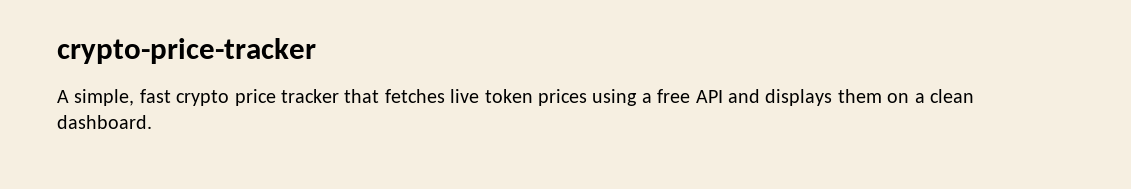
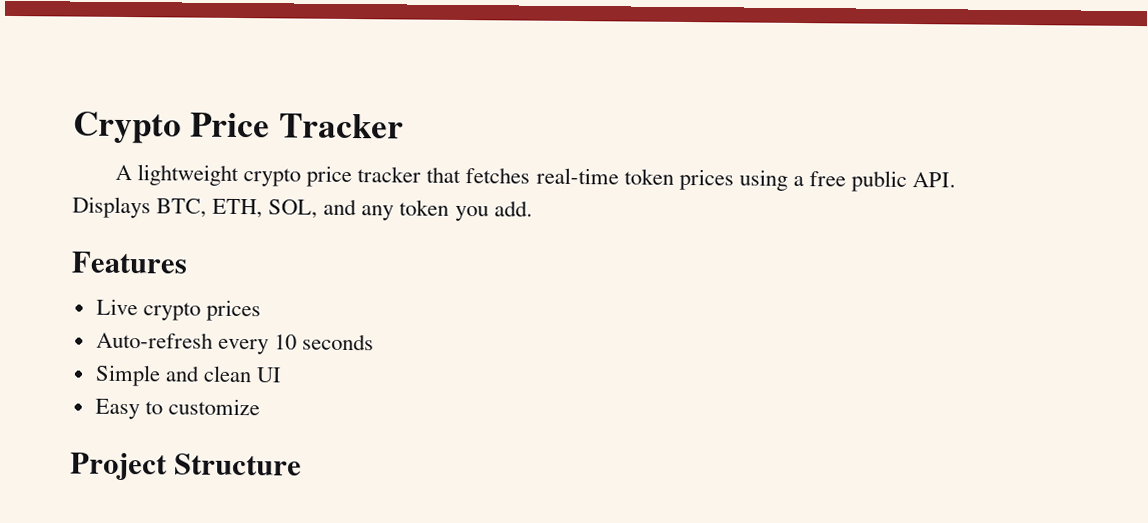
- crypto-price-tracker
+ Crypto Price Tracker
- A simple, fast crypto price tracker that fetches live token prices using a free API and displays them on a clean dashboard.
+ A lightweight crypto price tracker that fetches real-time token prices using a free public API.
+ Displays BTC, ETH, SOL, and any token you add.
+ Features
+ Live crypto prices
+ Auto-refresh every 10 seconds
+ Simple and clean UI
+ Easy to customize
+ Project Structure

